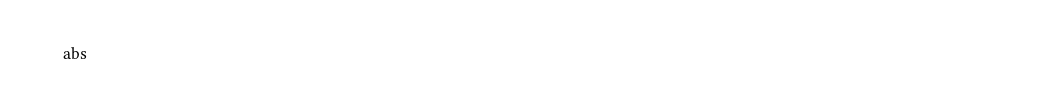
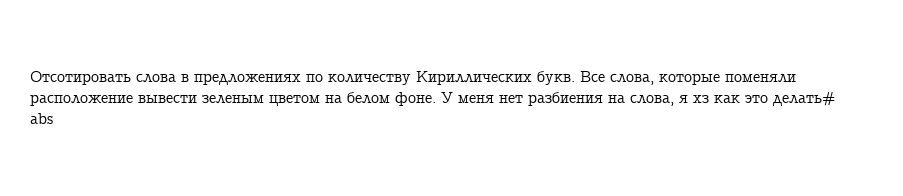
- abs
+ Отсотировать слова в предложениях по количеству Кириллических букв. Все слова, которые поменяли расположение вывести зеленым цветом на белом фоне. У меня нет разбиения на слова, я хз как это делать# abs

